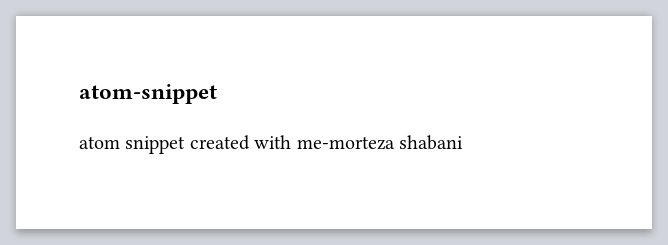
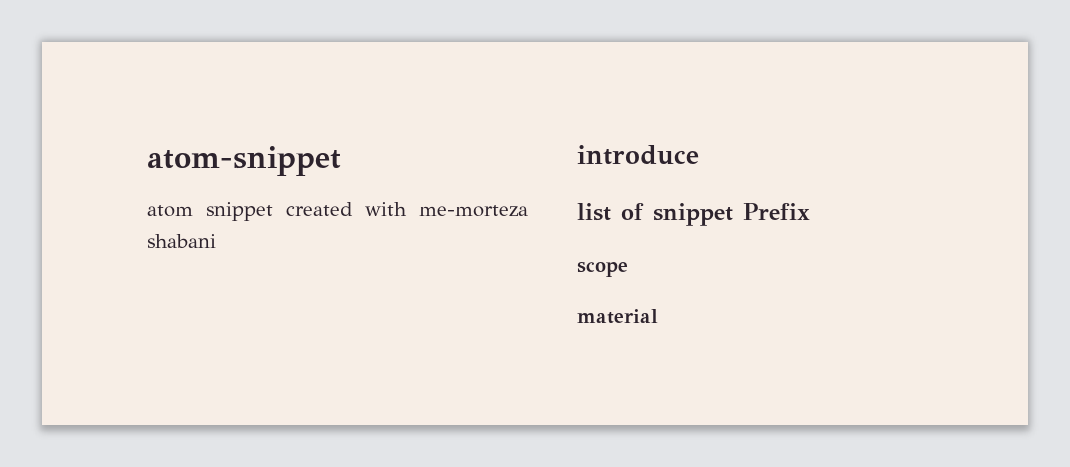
+ introduce
+ list of snippet Prefix
+ scope
+ material

